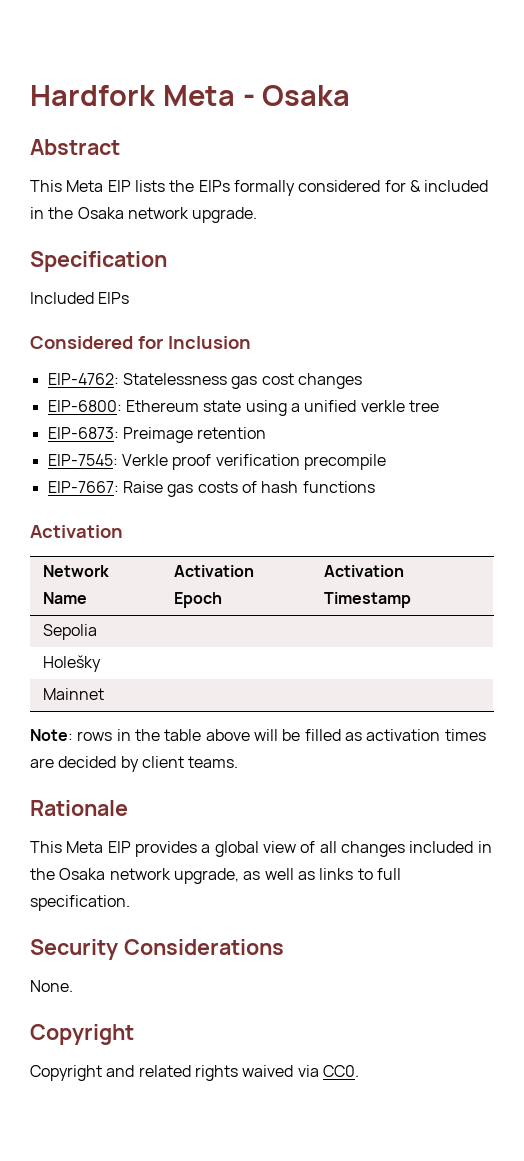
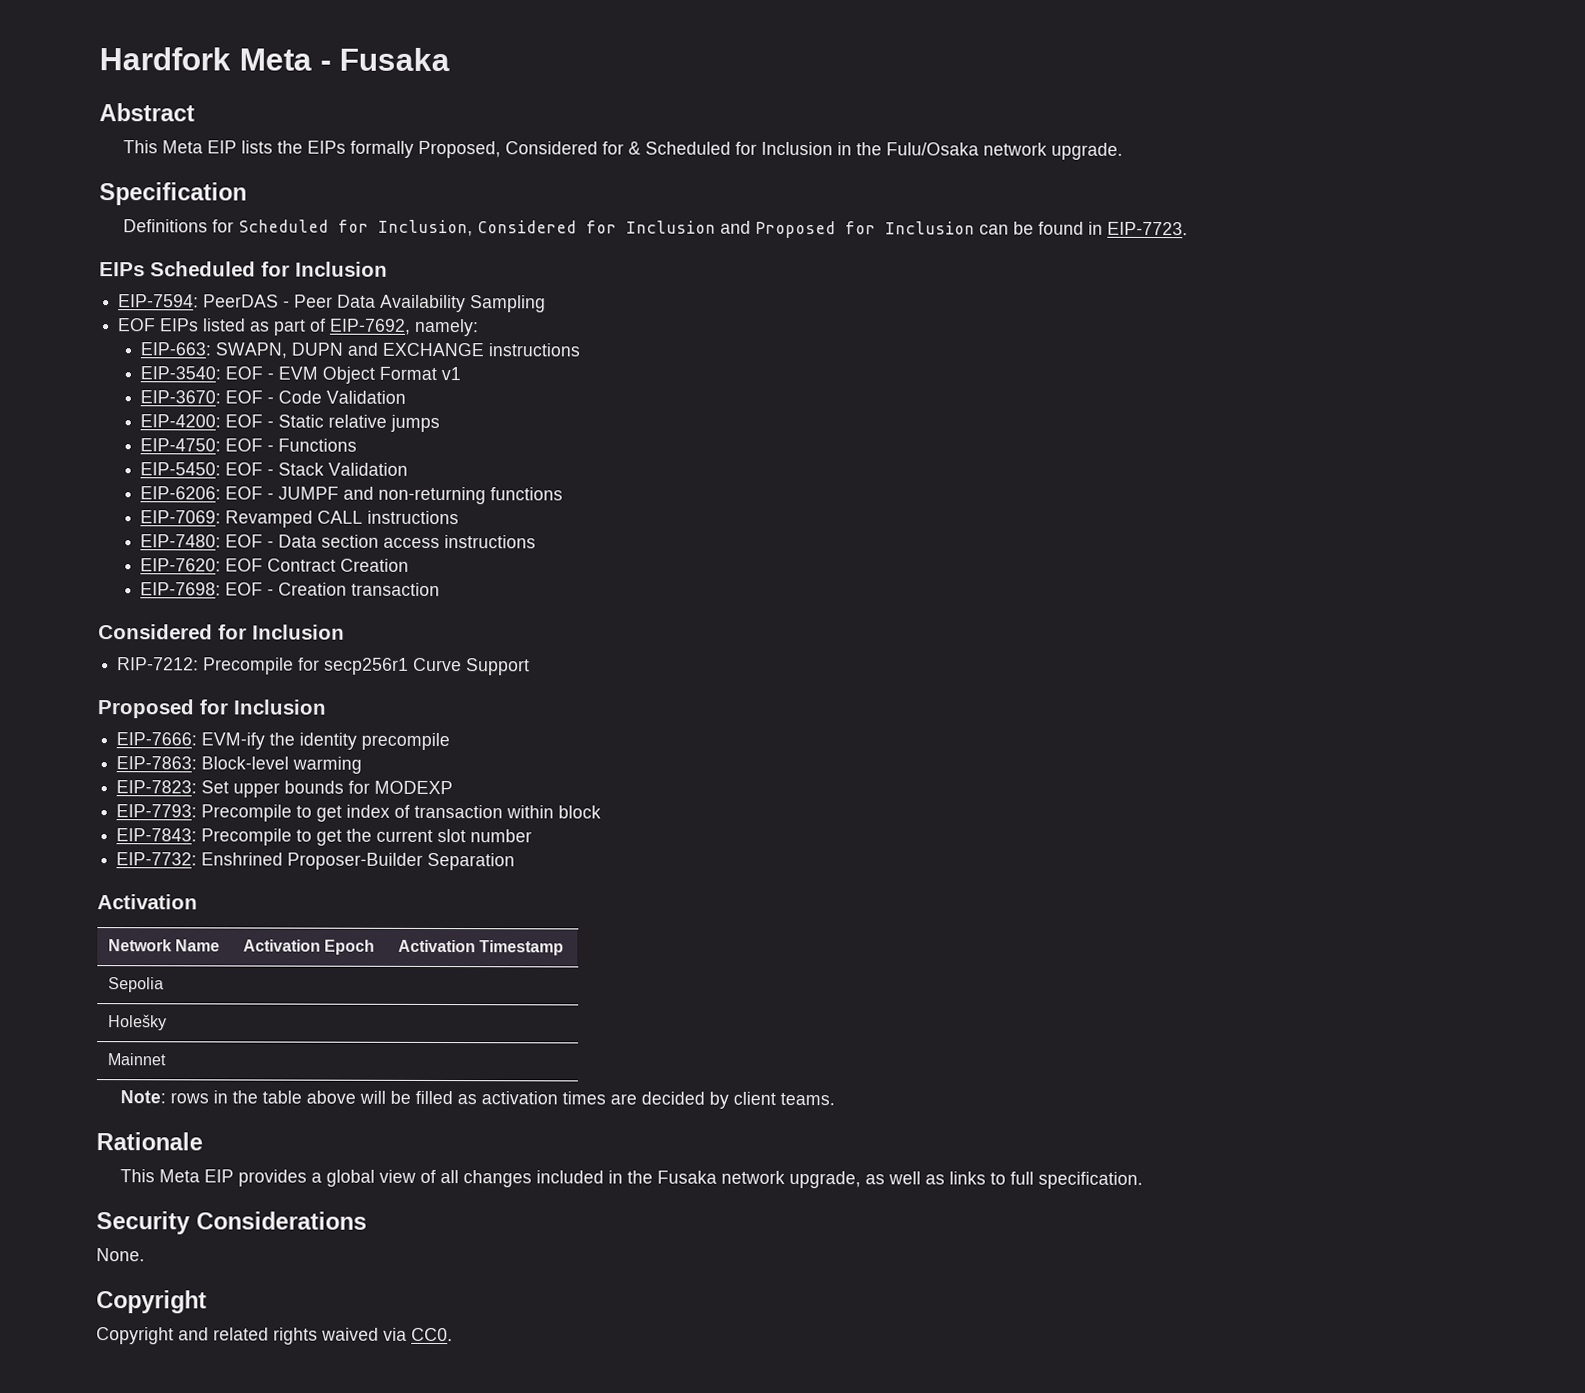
- Hardfork Meta - Osaka
+ Hardfork Meta - Fusaka
- This Meta EIP lists the EIPs formally considered for & included in the Osaka network upgrade.
+ This Meta EIP lists the EIPs formally Proposed, Considered for & Scheduled for Inclusion in the Fulu/Osaka network upgrade.
- Included EIPs
+ Definitions for Scheduled for Inclusion, Considered for Inclusion and Proposed for Inclusion can be found in EIP-7723.
+ EIPs Scheduled for Inclusion
+ EIP-7594: PeerDAS - Peer Data Availability Sampling
+ EOF EIPs listed as part of EIP-7692, namely:
+ EIP-663: SWAPN, DUPN and EXCHANGE instructions
+ EIP-3540: EOF - EVM Object Format v1
+ EIP-3670: EOF - Code Validation
+ EIP-4200: EOF - Static relative jumps
+ EIP-4750: EOF - Functions
+ EIP-5450: EOF - Stack Validation
+ EIP-6206: EOF - JUMPF and non-returning functions
+ EIP-7069: Revamped CALL instructions
+ EIP-7480: EOF - Data section access instructions
+ EIP-7620: EOF Contract Creation
+ EIP-7698: EOF - Creation transaction
  Considered for Inclusion
- EIP-4762: Statelessness gas cost changes
- EIP-6800: Ethereum state using a unified verkle tree
- EIP-6873: Preimage retention
- EIP-7545: Verkle proof verification precompile
- EIP-7667: Raise gas costs of hash functions
+ RIP-7212: Precompile for secp256r1 Curve Support
+ Proposed for Inclusion
+ EIP-7666: EVM-ify the identity precompile
+ EIP-7863: Block-level warming
+ EIP-7823: Set upper bounds for MODEXP
+ EIP-7793: Precompile to get index of transaction within block
+ EIP-7843: Precompile to get the current slot number
+ EIP-7732: Enshrined Proposer-Builder Separation
- This Meta EIP provides a global view of all changes included in the Osaka network upgrade, as well as links to full specification.
+ This Meta EIP provides a global view of all changes included in the Fusaka network upgrade, as well as links to full specification.

